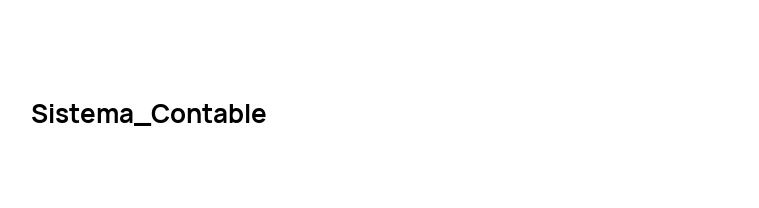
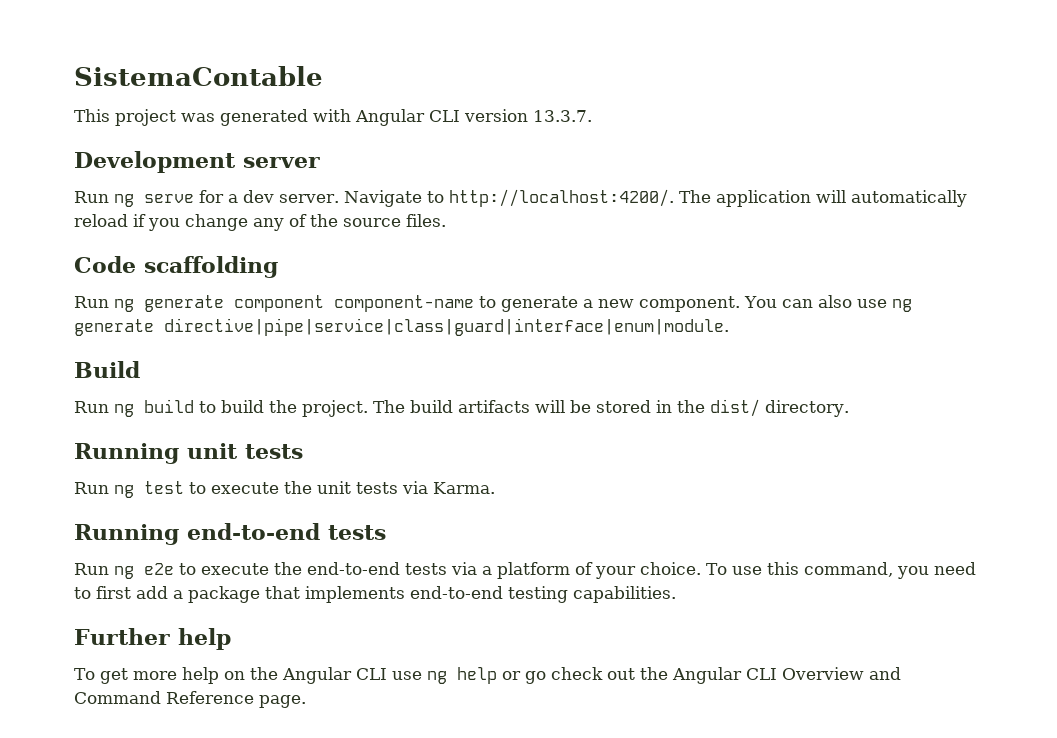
- Sistema_Contable
+ SistemaContable
+ This project was generated with Angular CLI version 13.3.7.
+ Development server
+ Run ng serve for a dev server. Navigate to http://localhost:4200/. The application will automatically reload if you change any of the source files.
+ Code scaffolding
+ Run ng generate component component-name to generate a new component. You can also use ng generate directive|pipe|service|class|guard|interface|enum|module.
+ Build
+ Run ng build to build the project. The build artifacts will be stored in the dist/ directory.
+ Running unit tests
+ Run ng test to execute the unit tests via Karma.
+ Running end-to-end tests
+ Run ng e2e to execute the end-to-end tests via a platform of your choice. To use this command, you need to first add a package that implements end-to-end testing capabilities.
+ Further help
+ To get more help on the Angular CLI use ng help or go check out the Angular CLI Overview and Command Reference page.

